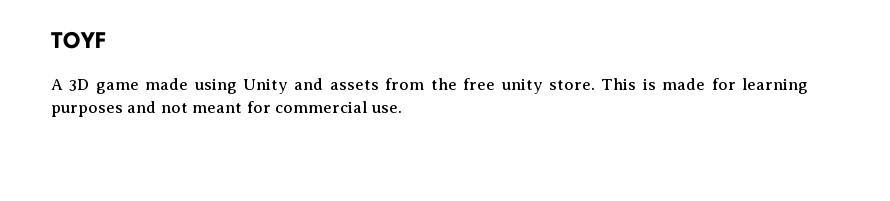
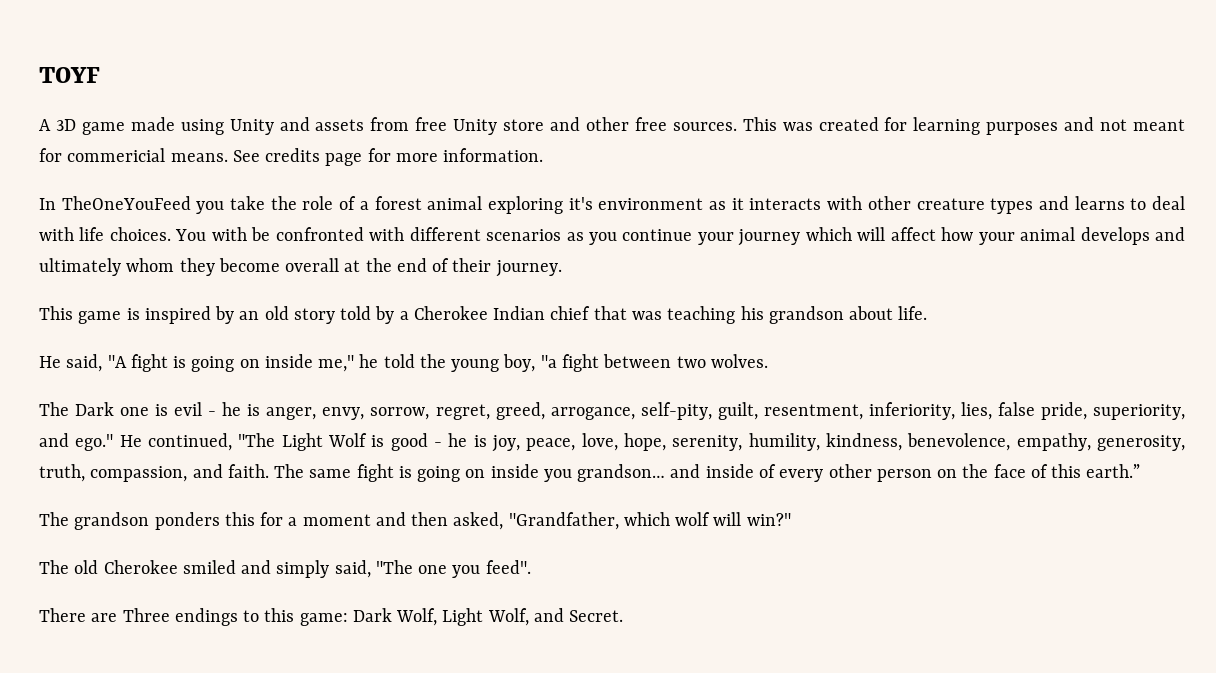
- A 3D game made using Unity and assets from the free unity store. This is made for learning purposes and not meant for commercial use.
+ A 3D game made using Unity and assets from free Unity store and other free sources. This was created for learning purposes and not meant for commericial means. See credits page for more information.
+ In TheOneYouFeed you take the role of a forest animal exploring it's environment as it interacts with other creature types and learns to deal with life choices. You with be confronted with different scenarios as you continue your journey which will affect how your animal develops and ultimately whom they become overall at the end of their journey.
+ This game is inspired by an old story told by a Cherokee Indian chief that was teaching his grandson about life.
+ He said, "A fight is going on inside me," he told the young boy, "a fight between two wolves.
+ The Dark one is evil - he is anger, envy, sorrow, regret, greed, arrogance, self-pity, guilt, resentment, inferiority, lies, false pride, superiority, and ego." He continued, "The Light Wolf is good - he is joy, peace, love, hope, serenity, humility, kindness, benevolence, empathy, generosity, truth, compassion, and faith. The same fight is going on inside you grandson… and inside of every other person on the face of this earth.”
+ The grandson ponders this for a moment and then asked, "Grandfather, which wolf will win?"
+ The old Cherokee smiled and simply said, "The one you feed".
+ There are Three endings to this game: Dark Wolf, Light Wolf, and Secret.

